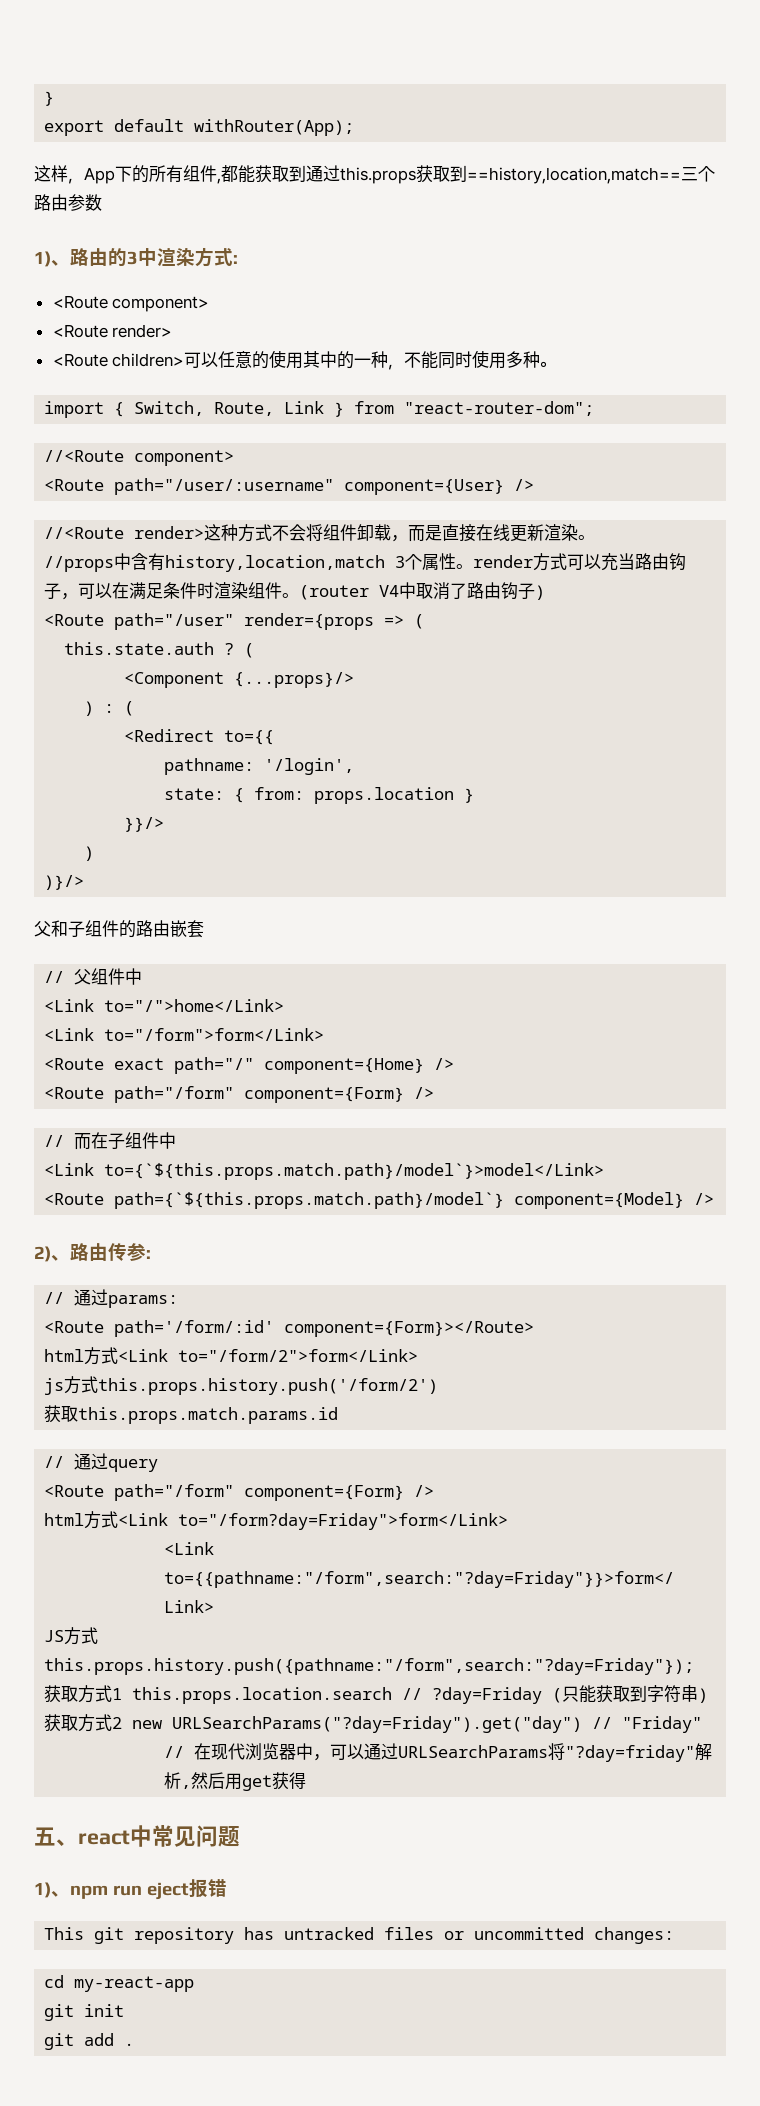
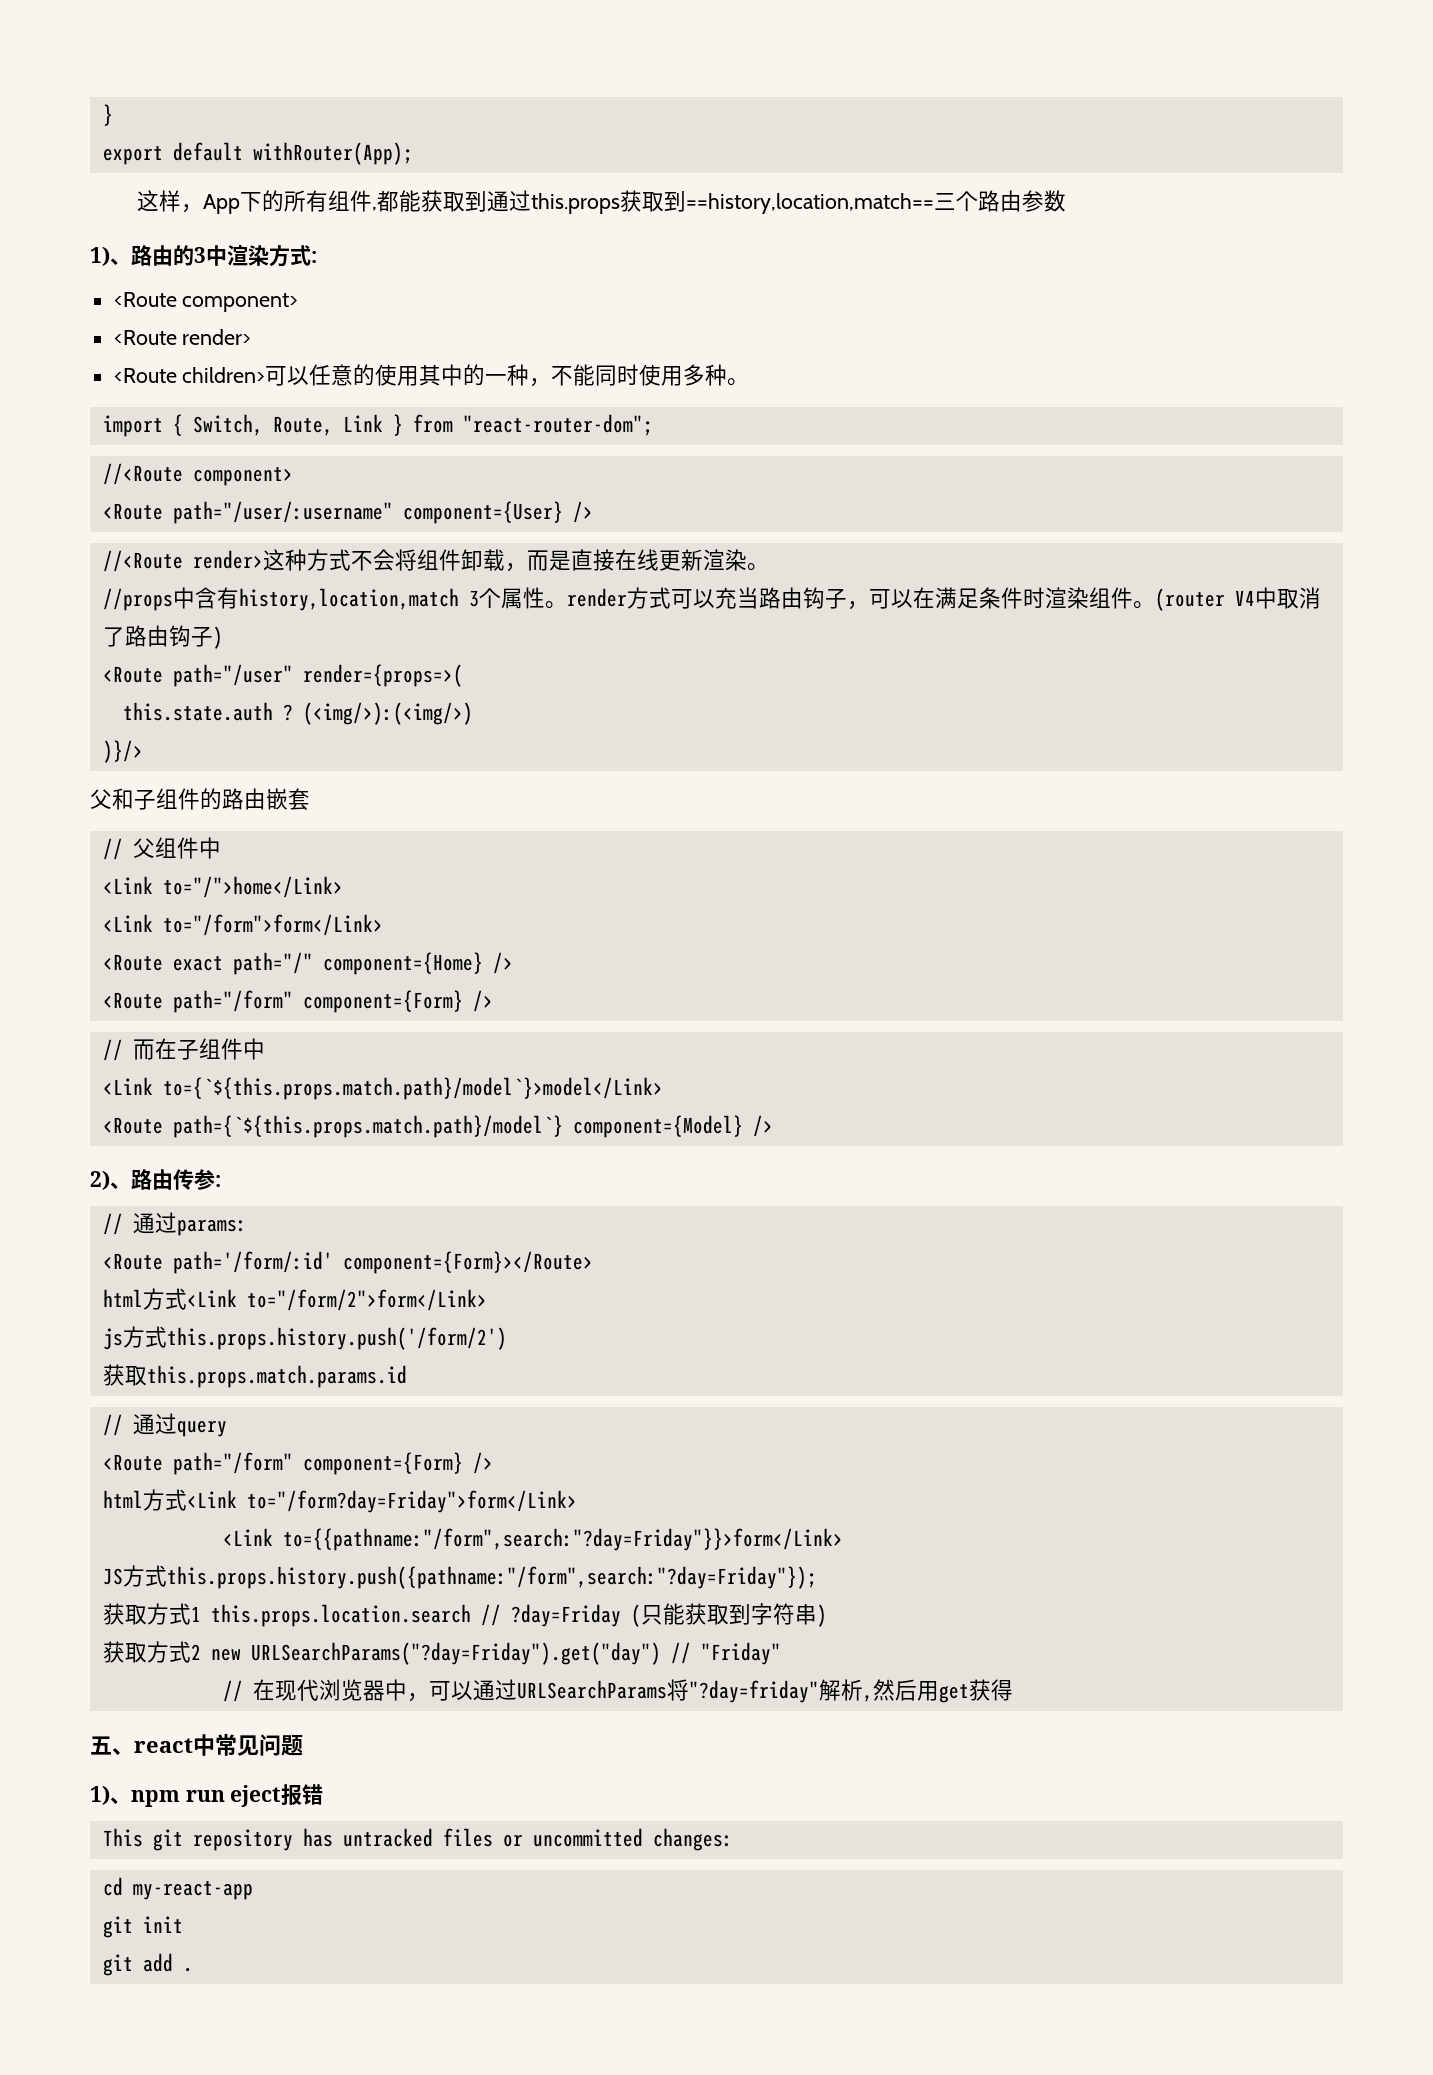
- <Route path="/user" render={props => (
+ <Route path="/user" render={props=>(
- this.state.auth ? (
- <Component {...props}/>
- ) : (
- <Redirect to={{
- pathname: '/login',
- state: { from: props.location }
- }}/>
- )
+ this.state.auth ? (<img/>):(<img/>)

